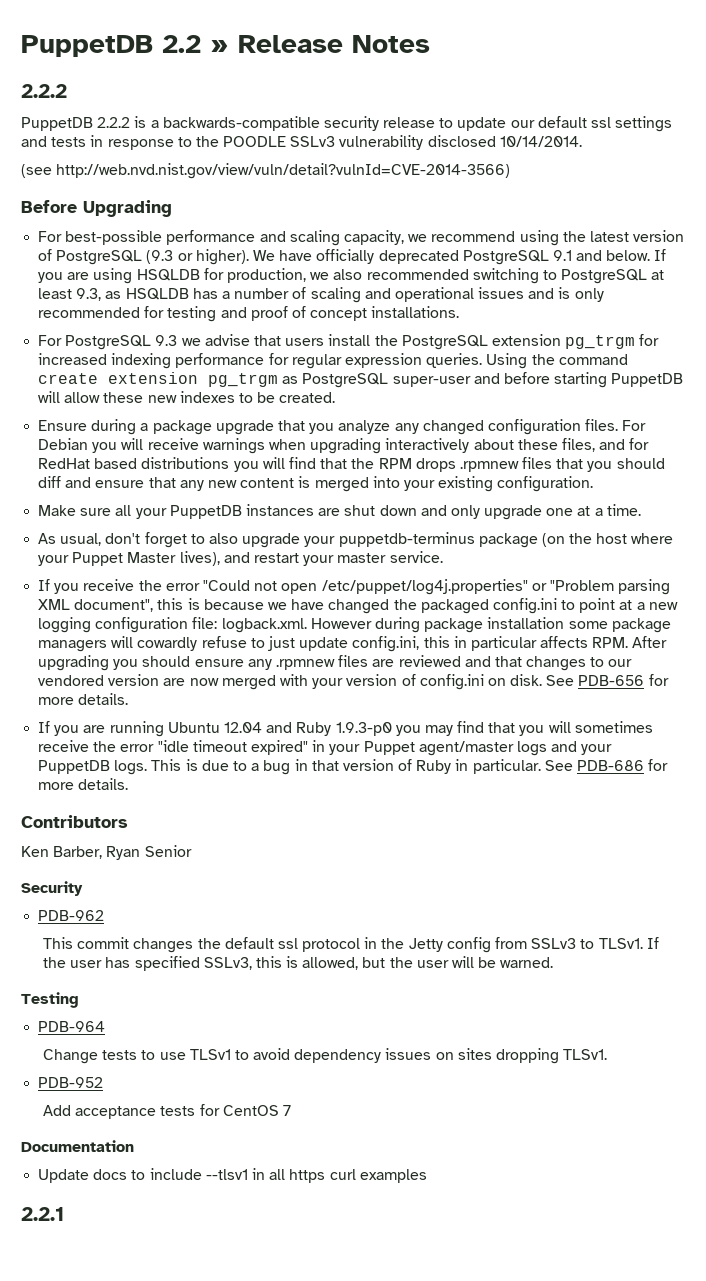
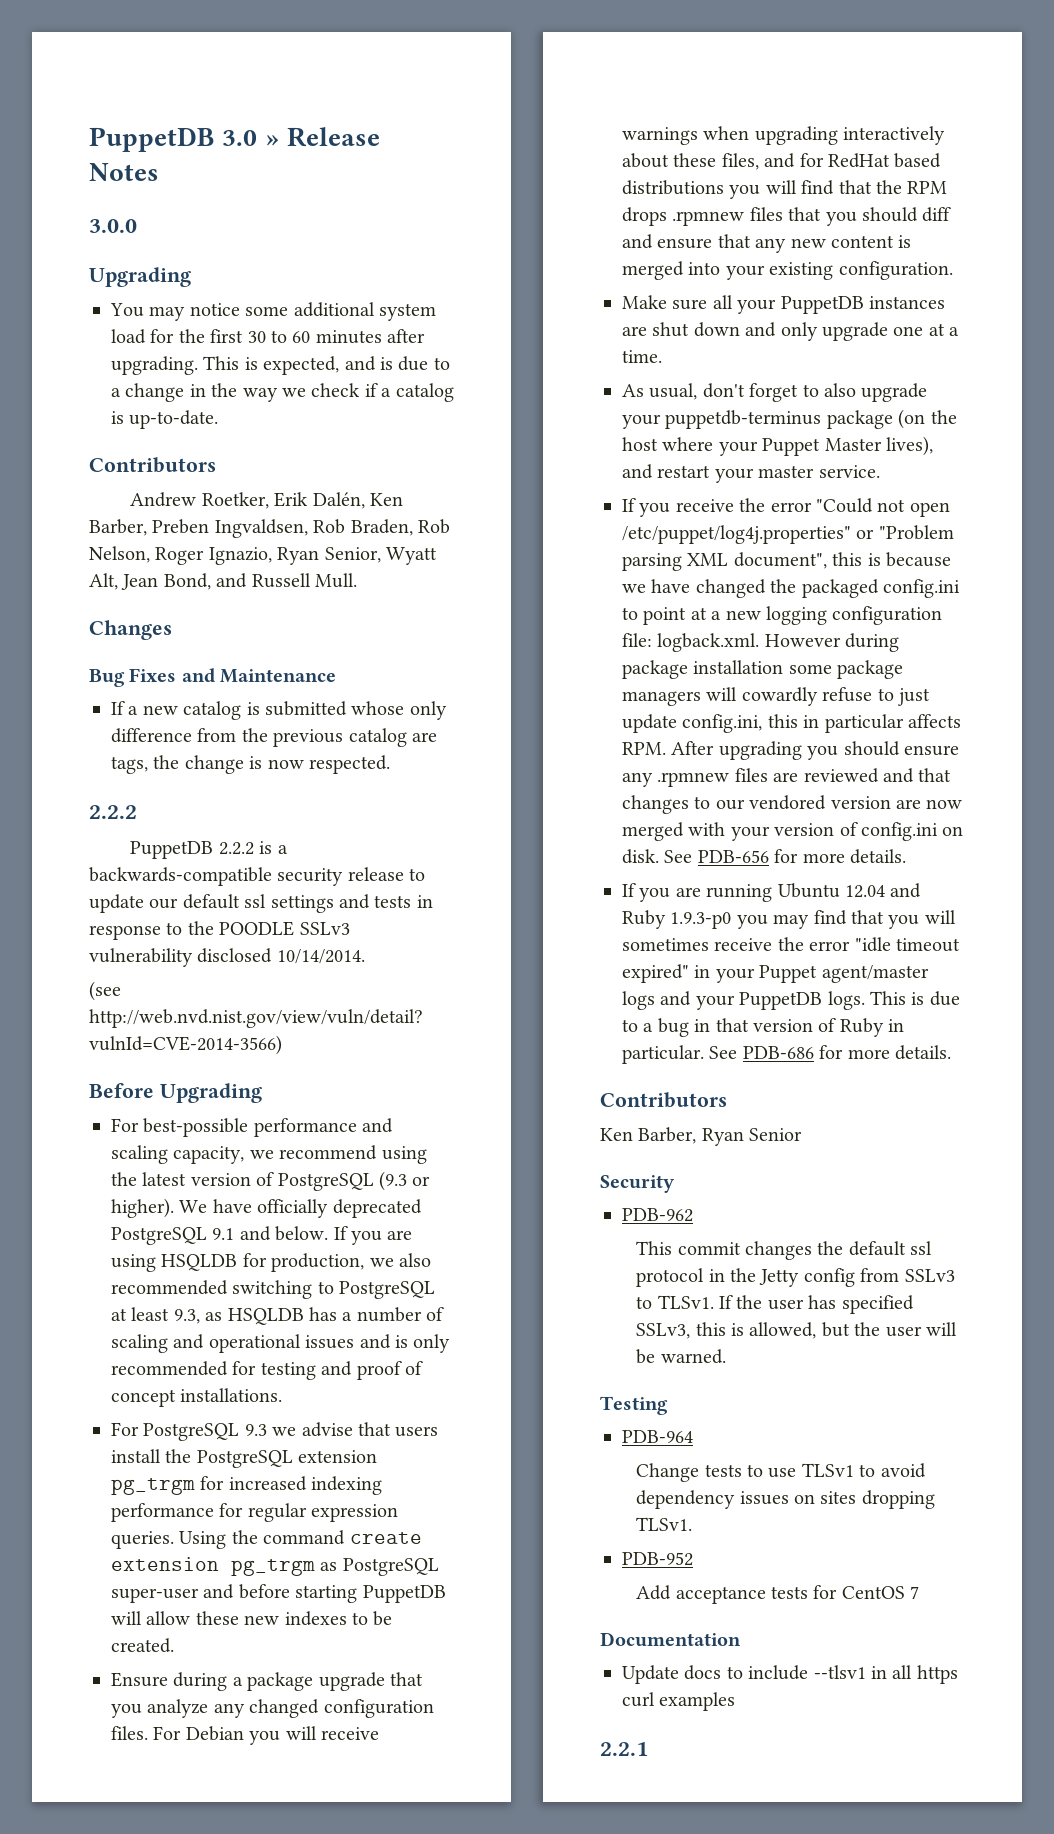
- PuppetDB 2.2 » Release Notes
+ PuppetDB 3.0 » Release Notes
+ 3.0.0
+ Upgrading
+ You may notice some additional system load for the first 30 to 60 minutes after upgrading. This is expected, and is due to a change in the way we check if a catalog is up-to-date.
+ Contributors
+ Andrew Roetker, Erik Dalén, Ken Barber, Preben Ingvaldsen, Rob Braden, Rob Nelson, Roger Ignazio, Ryan Senior, Wyatt Alt, Jean Bond, and Russell Mull.
+ Changes
+ Bug Fixes and Maintenance
+ If a new catalog is submitted whose only difference from the previous catalog are tags, the change is now respected.

